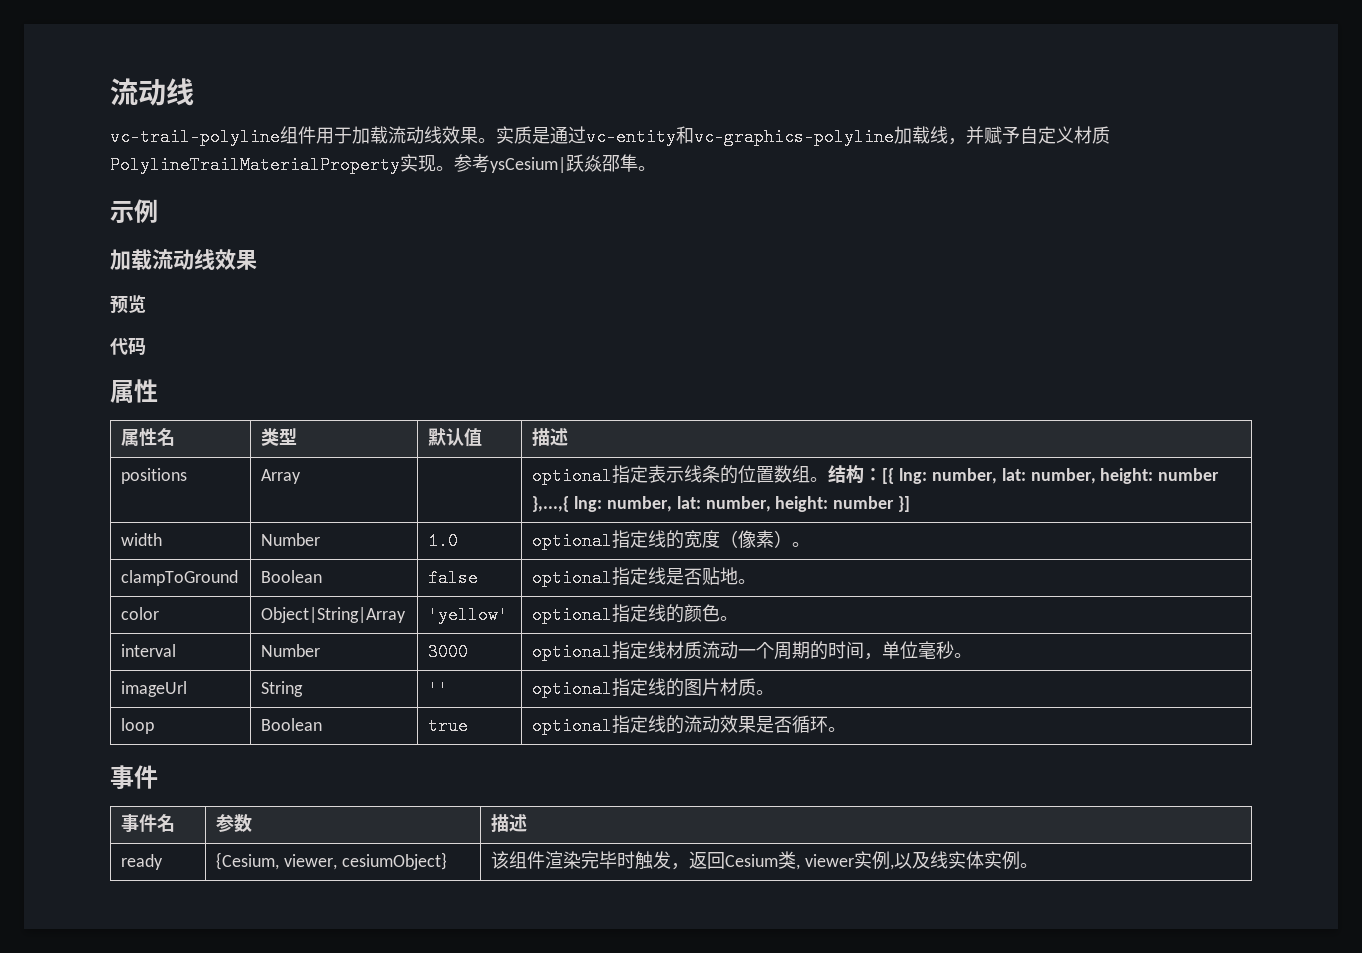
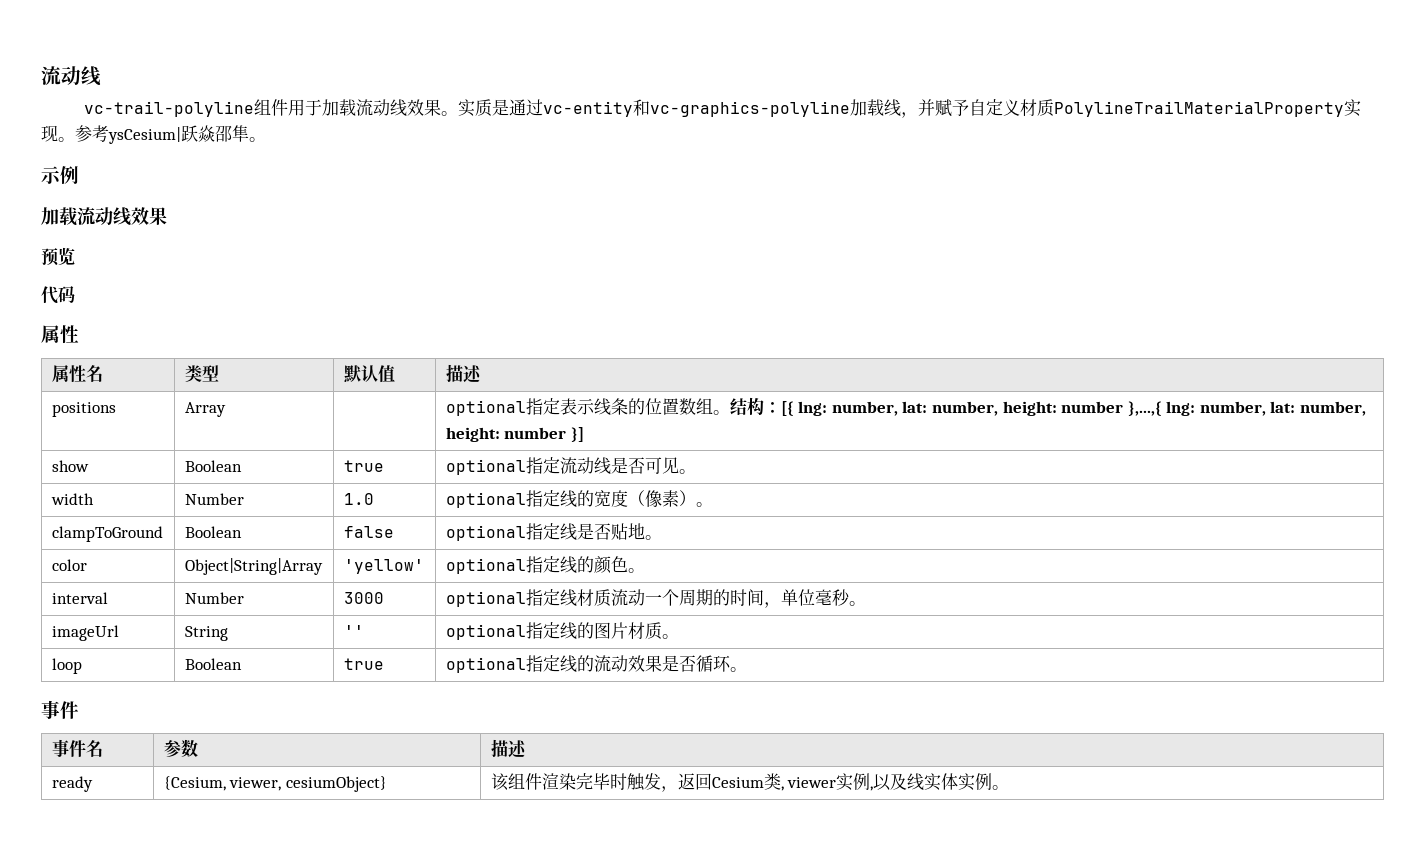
+ show | Boolean | true | optional指定流动线是否可见。

